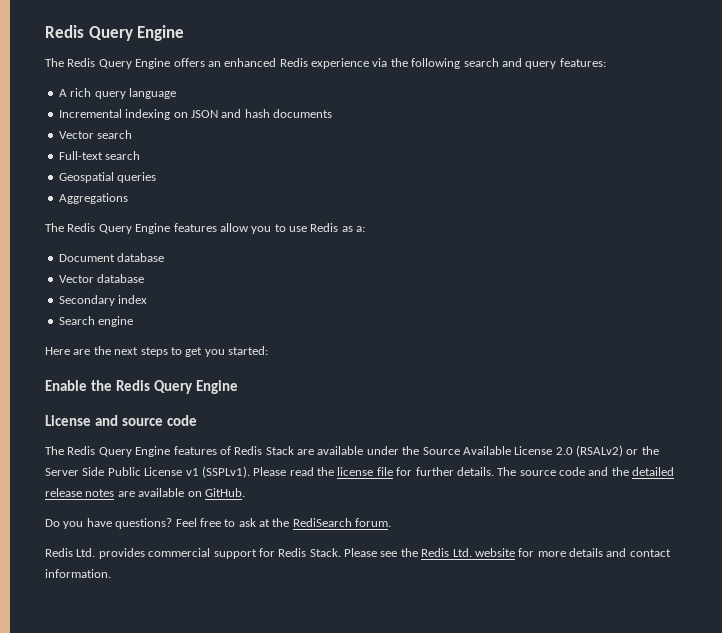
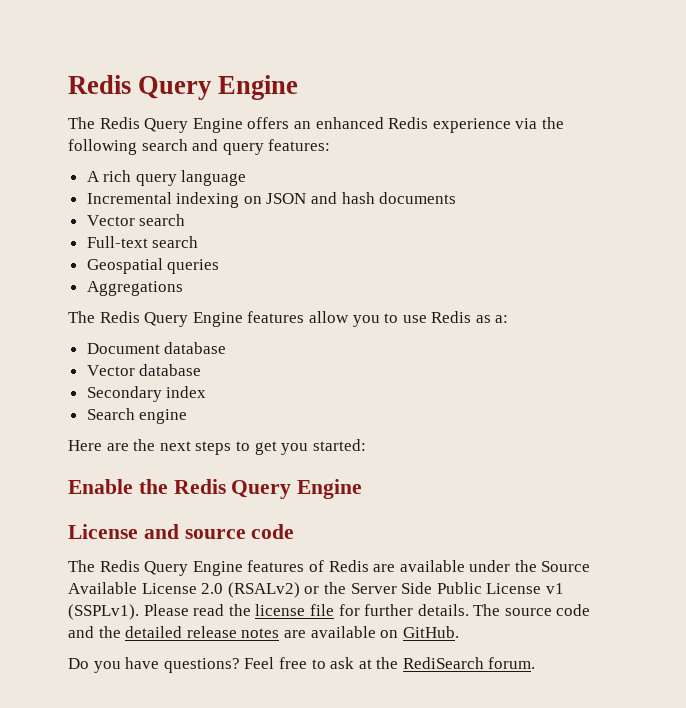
- The Redis Query Engine features of Redis Stack are available under the Source Available License 2.0 (RSALv2) or the Server Side Public License v1 (SSPLv1).
+ The Redis Query Engine features of Redis are available under the Source Available License 2.0 (RSALv2) or the Server Side Public License v1 (SSPLv1).
- Redis Ltd. provides commercial support for Redis Stack. Please see the Redis Ltd. website for more details and contact information.

